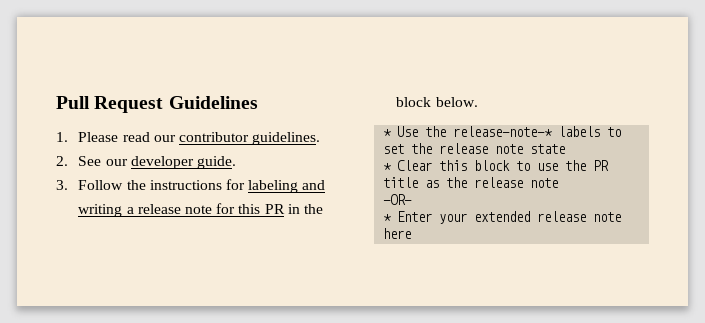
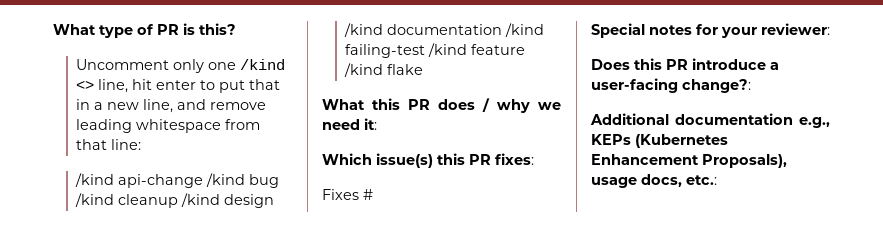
- Pull Request Guidelines
- 1. Please read our contributor guidelines.
- 2. See our developer guide.
- 3. Follow the instructions for labeling and writing a release note for this PR in the block below.
- * Use the release-note-* labels to set the release note state
- * Clear this block to use the PR title as the release note
- -OR-
- * Enter your extended release note here
+ What type of PR is this?
+ Uncomment only one /kind <> line, hit enter to put that in a new line, and remove leading whitespace from that line:
+ /kind api-change /kind bug /kind cleanup /kind design /kind documentation /kind failing-test /kind feature /kind flake
+ What this PR does / why we need it:
+ Which issue(s) this PR fixes:
+ Fixes #
+ Special notes for your reviewer:
+ Does this PR introduce a user-facing change?:
+ Additional documentation e.g., KEPs (Kubernetes Enhancement Proposals), usage docs, etc.:

